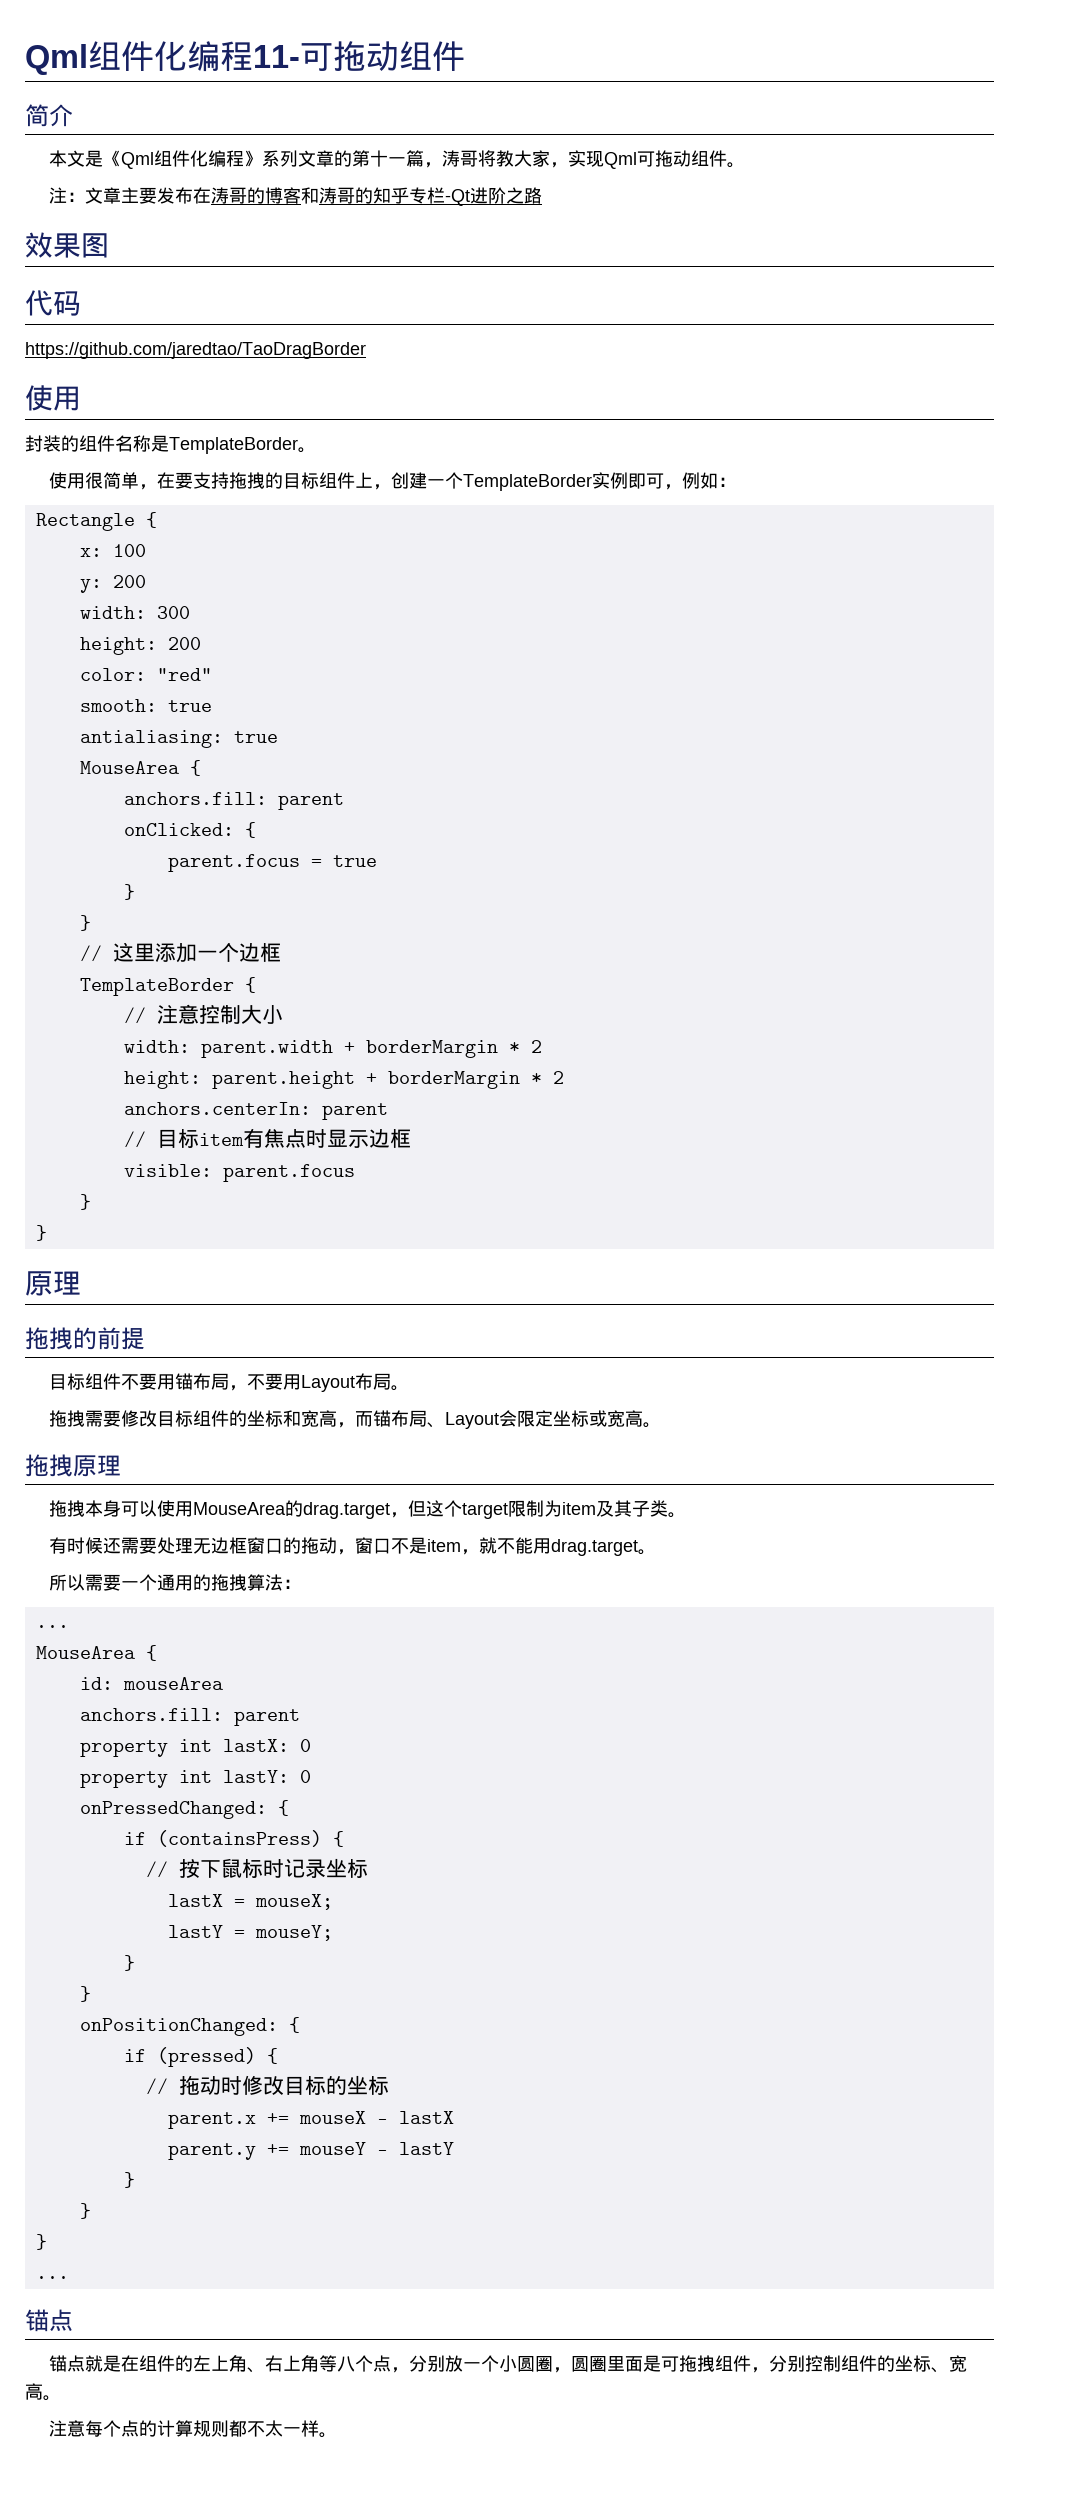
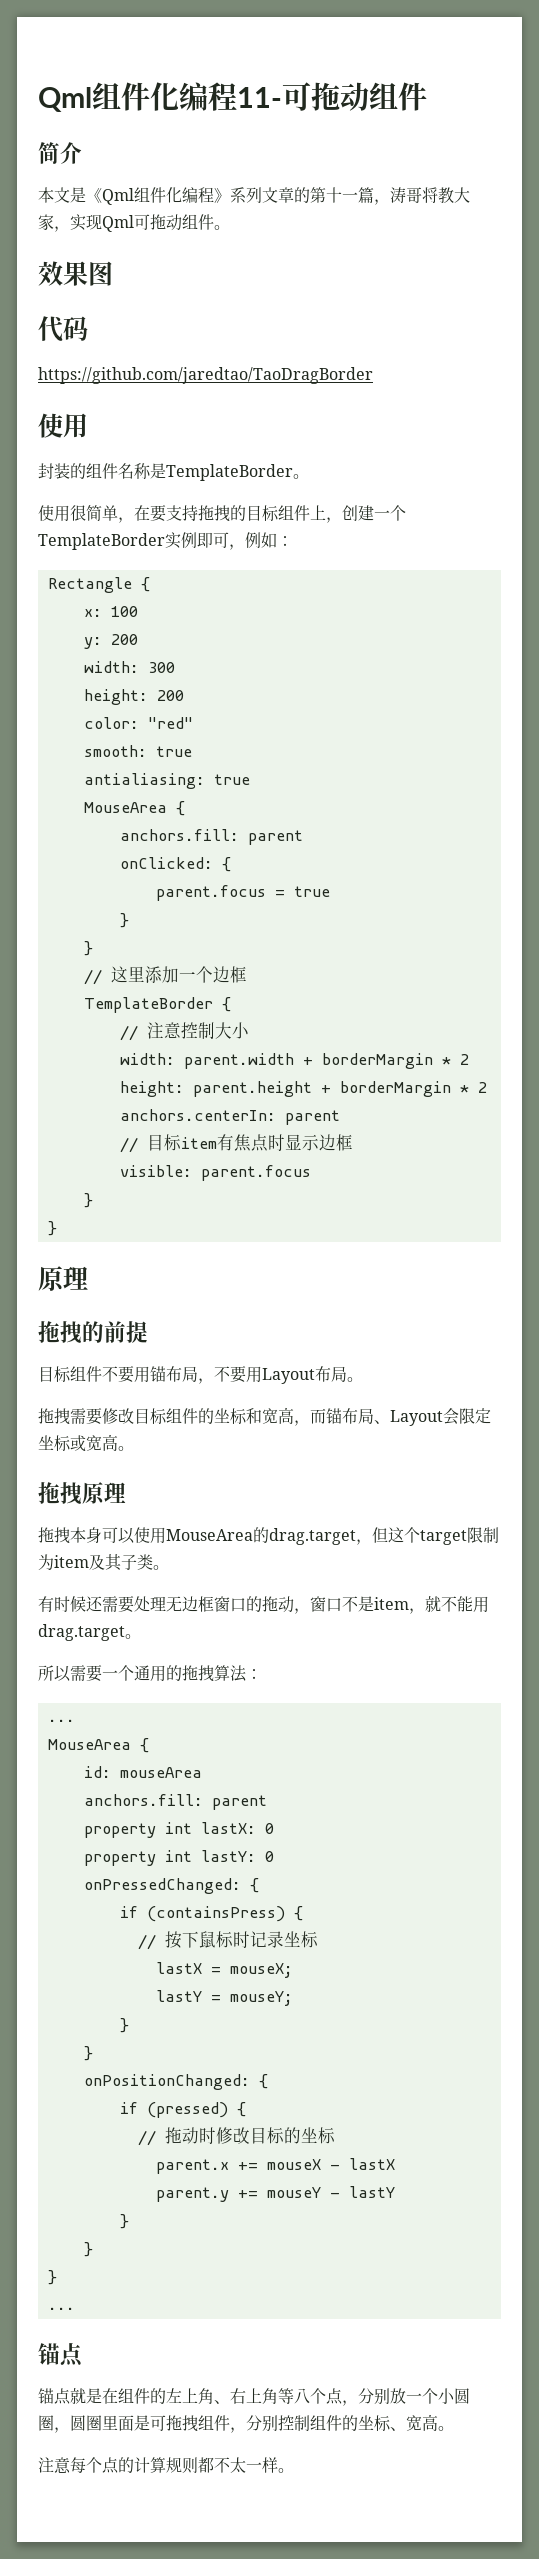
- 注：文章主要发布在涛哥的博客和涛哥的知乎专栏-Qt进阶之路

